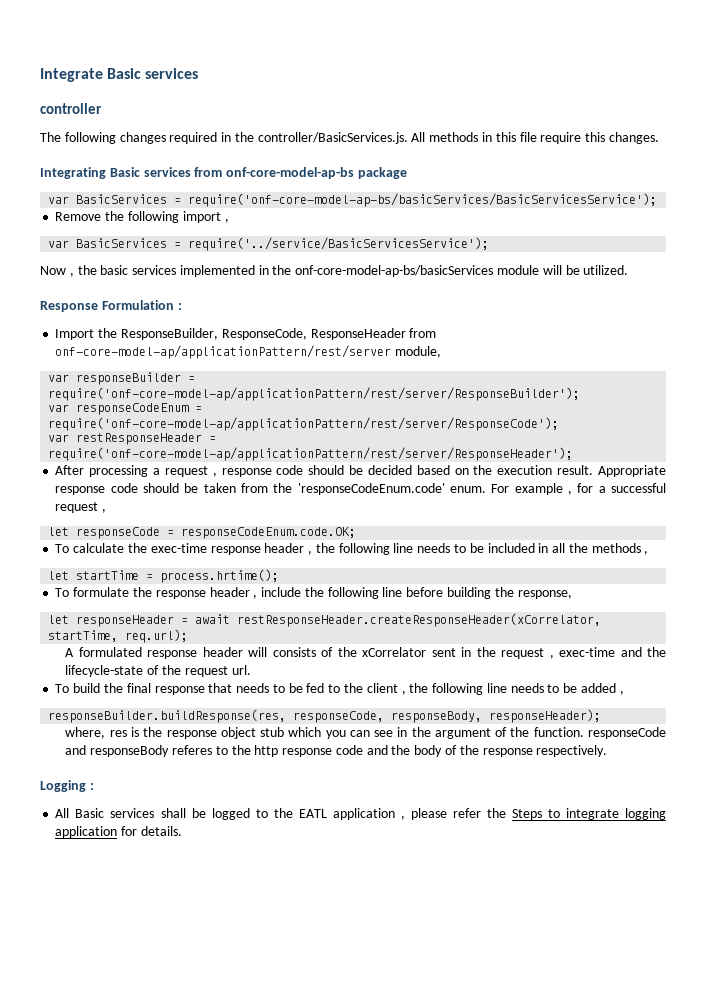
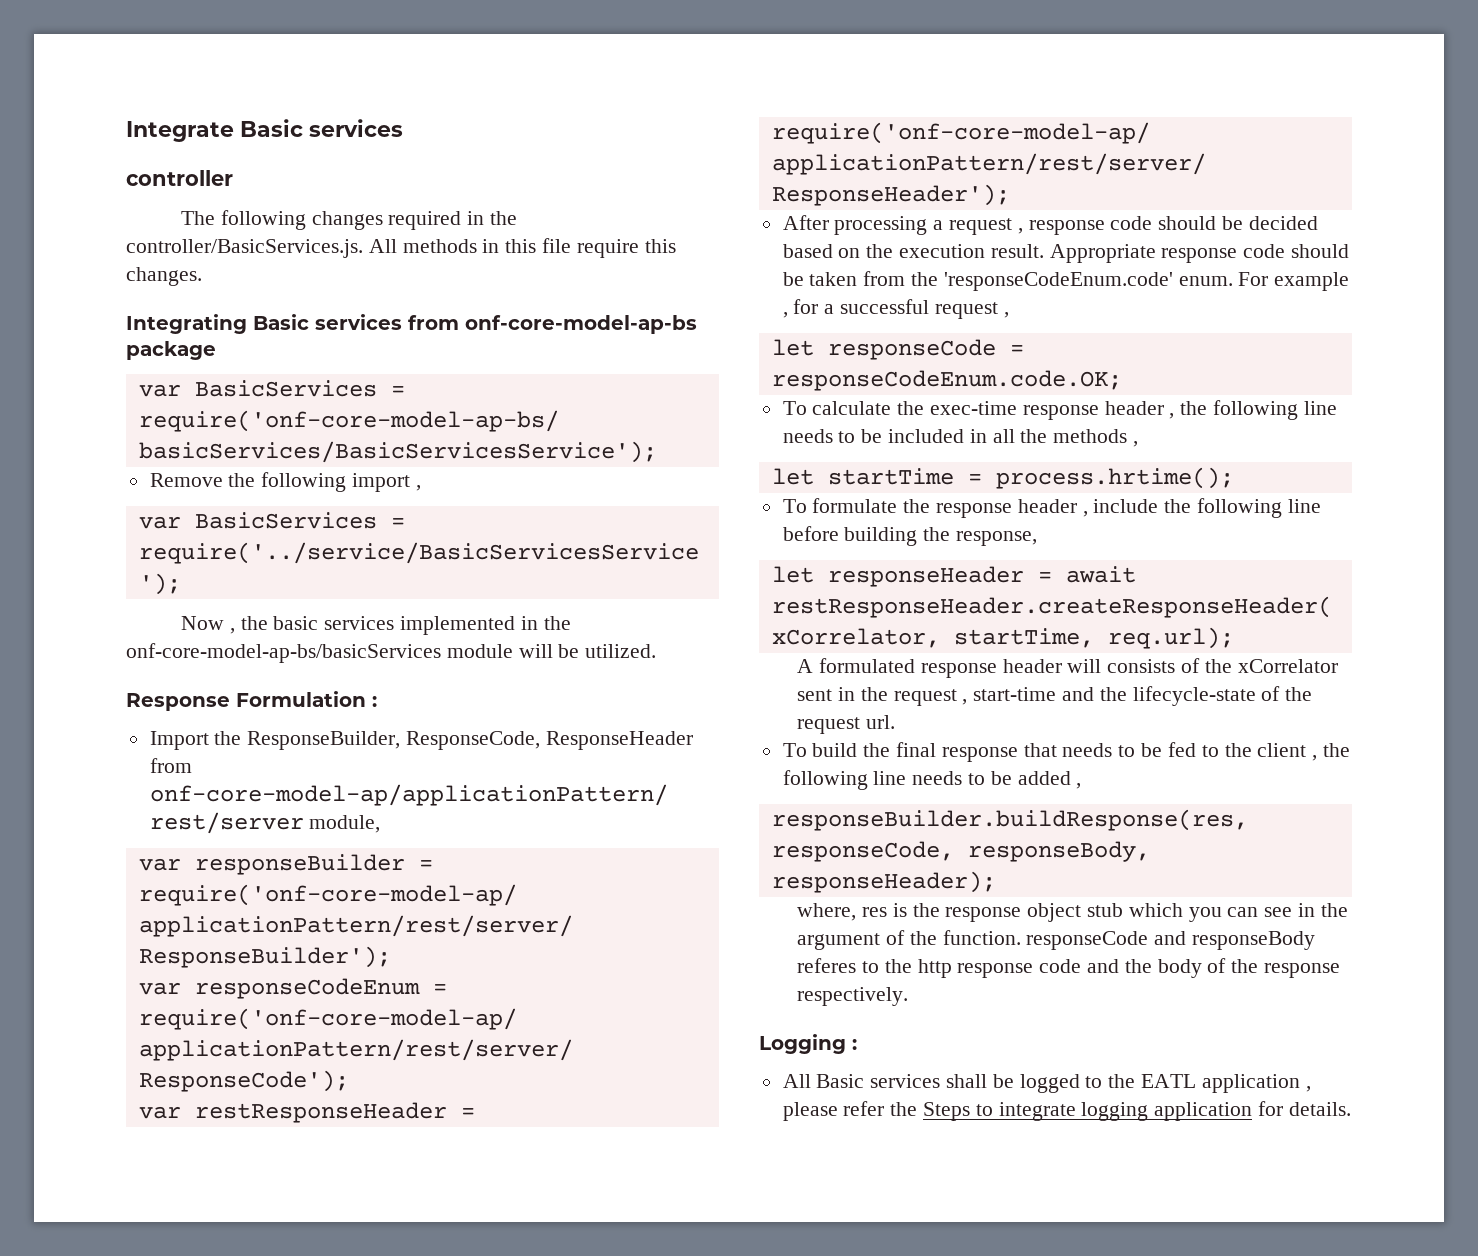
- A formulated response header will consists of the xCorrelator sent in the request , exec-time and the lifecycle-state of the request url.
+ A formulated response header will consists of the xCorrelator sent in the request , start-time and the lifecycle-state of the request url.

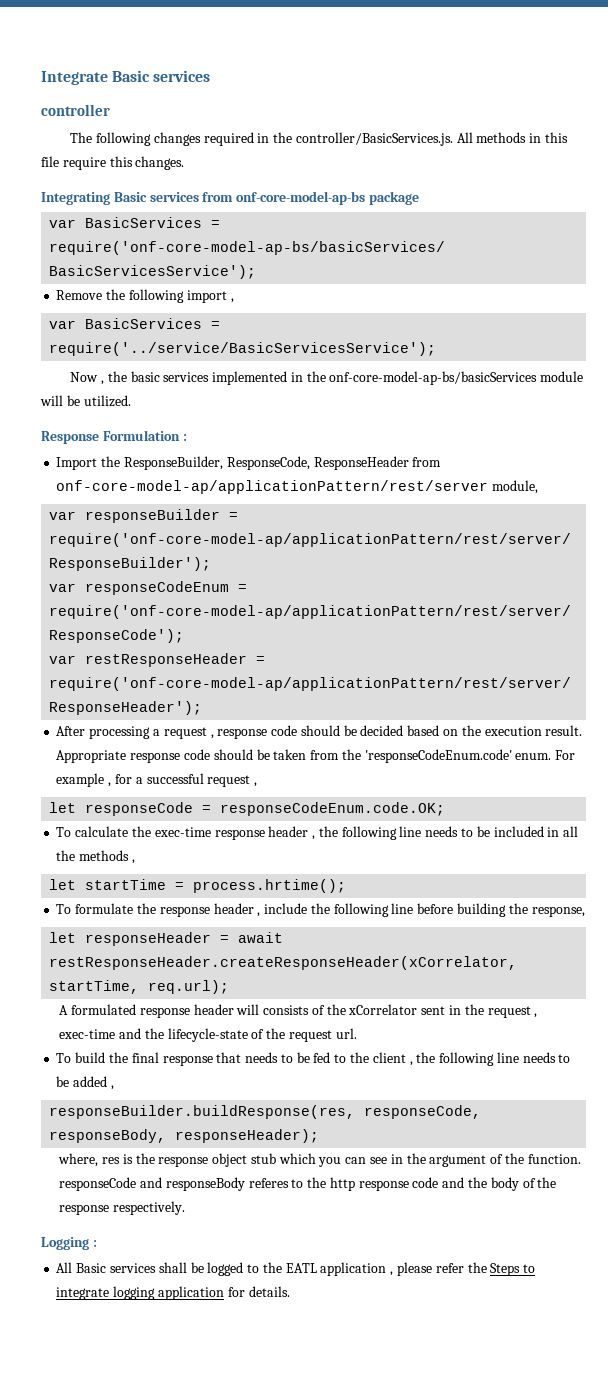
- A formulated response header will consists of the xCorrelator sent in the request , start-time and the lifecycle-state of the request url.
+ A formulated response header will consists of the xCorrelator sent in the request , exec-time and the lifecycle-state of the request url.

